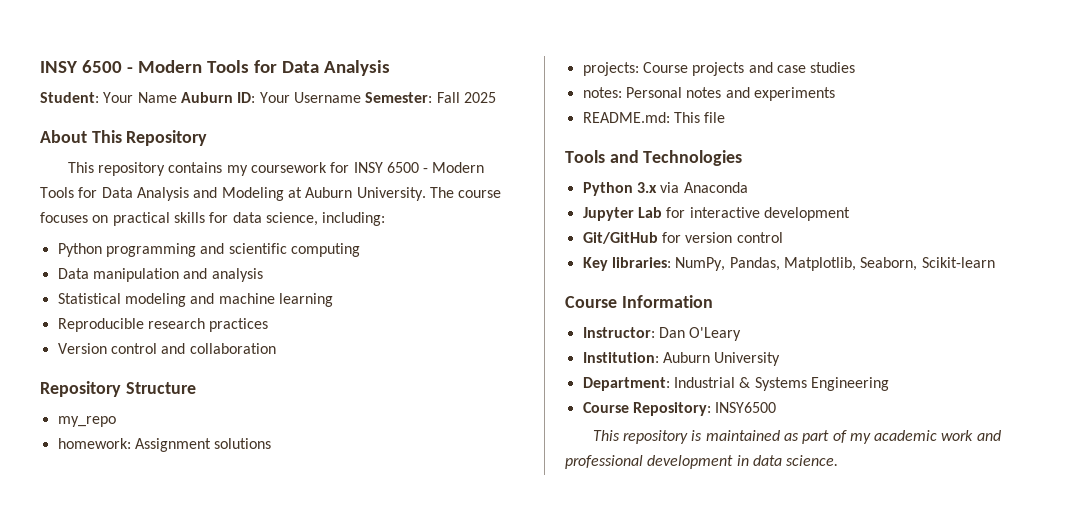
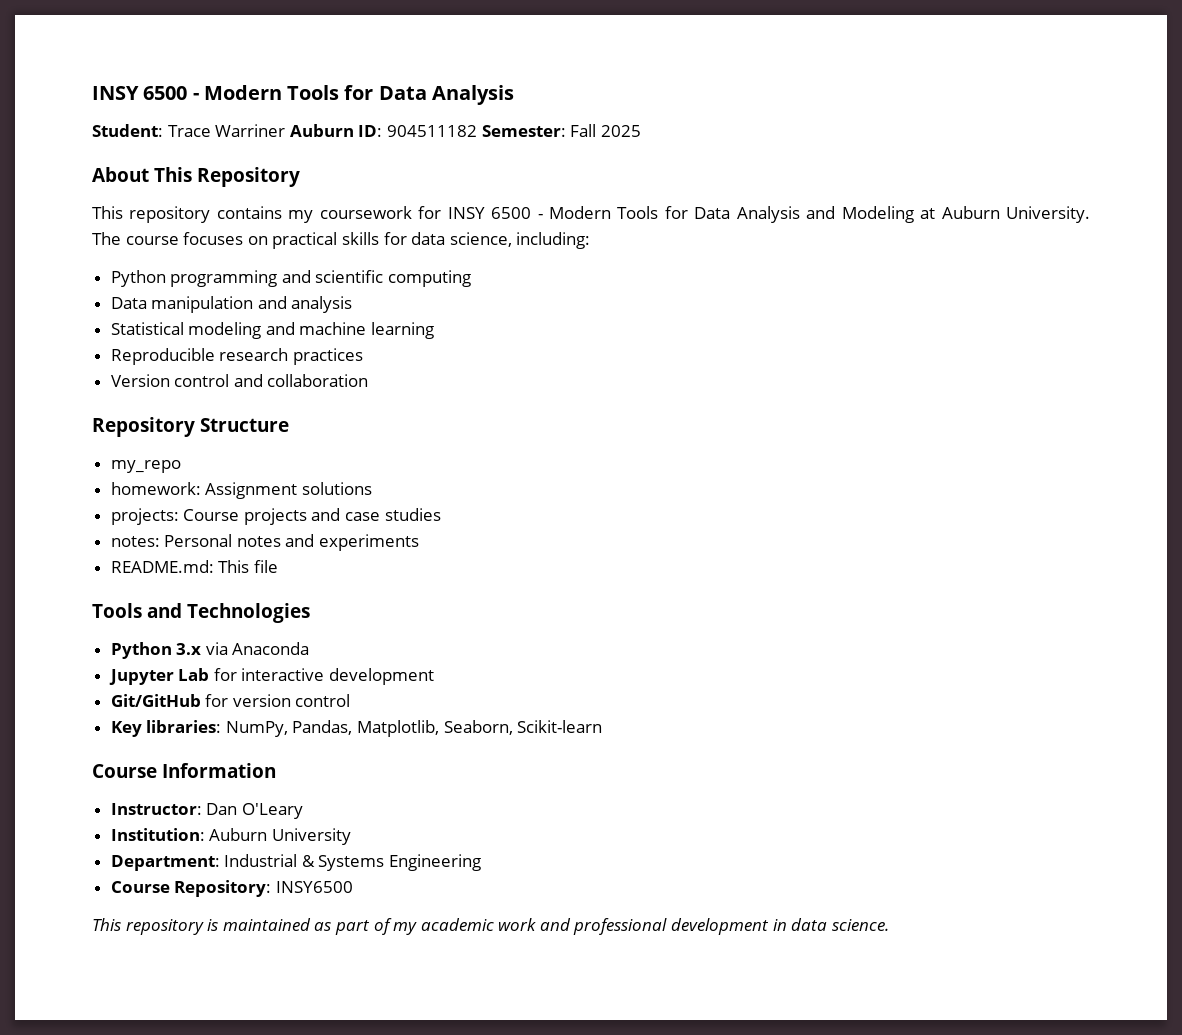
- Student: Your Name Auburn ID: Your Username Semester: Fall 2025
+ Student: Trace Warriner Auburn ID: 904511182 Semester: Fall 2025

